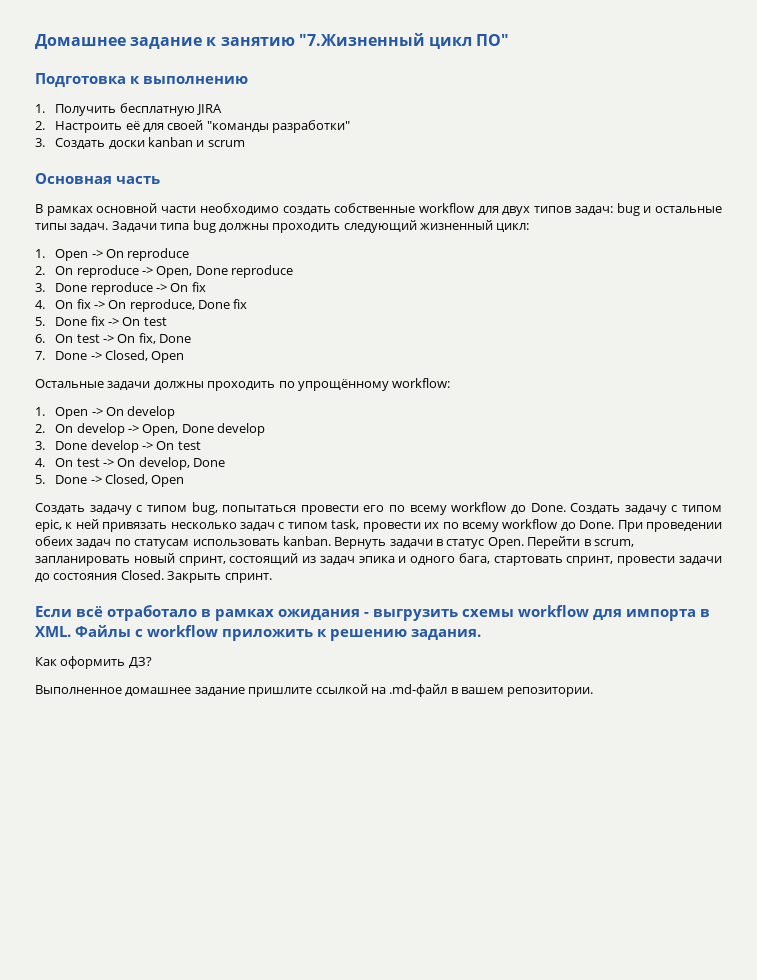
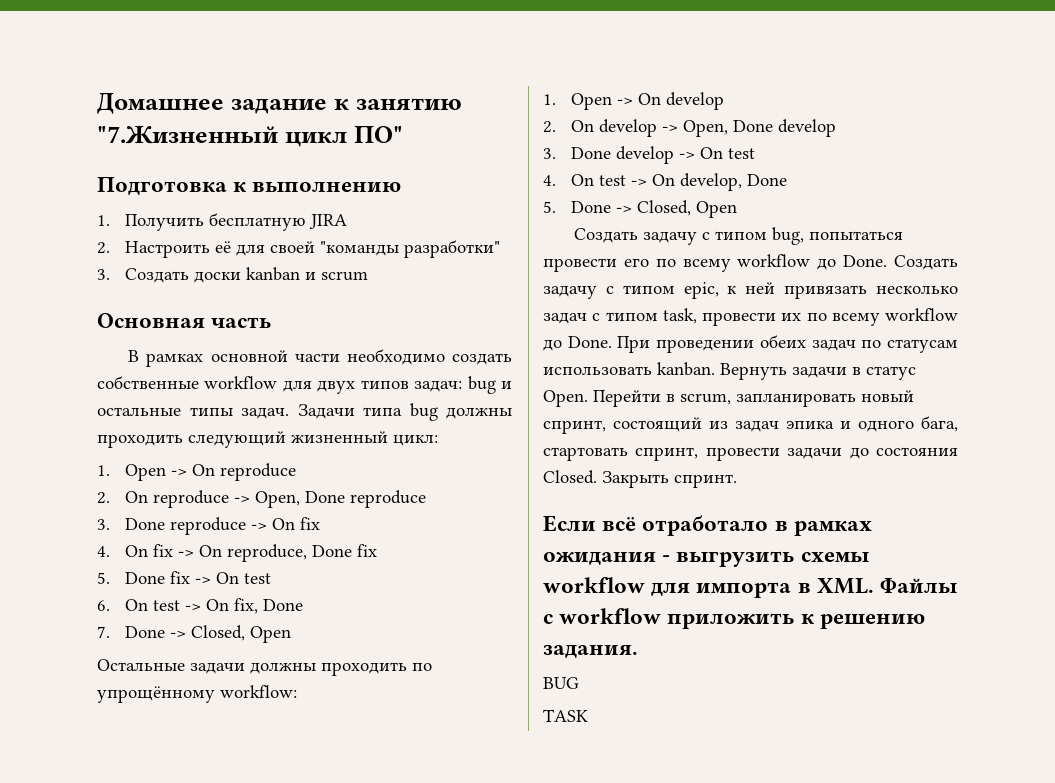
- Как оформить ДЗ?
- Выполненное домашнее задание пришлите ссылкой на .md-файл в вашем репозитории.
+ BUG
+ TASK

